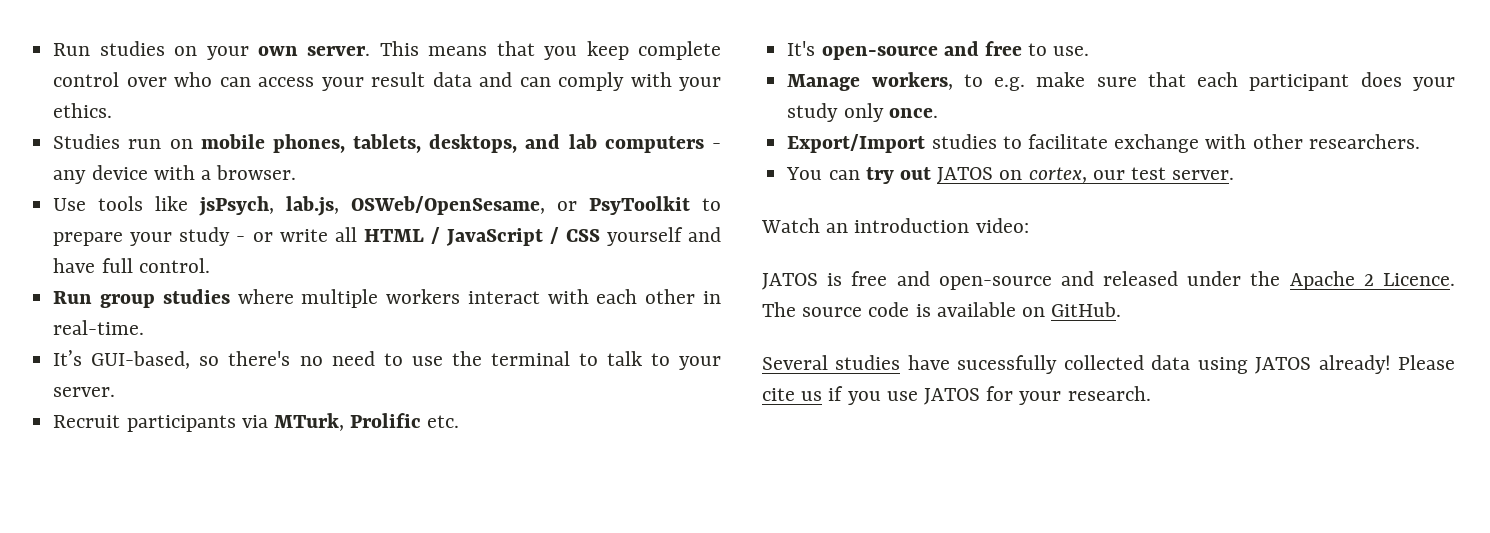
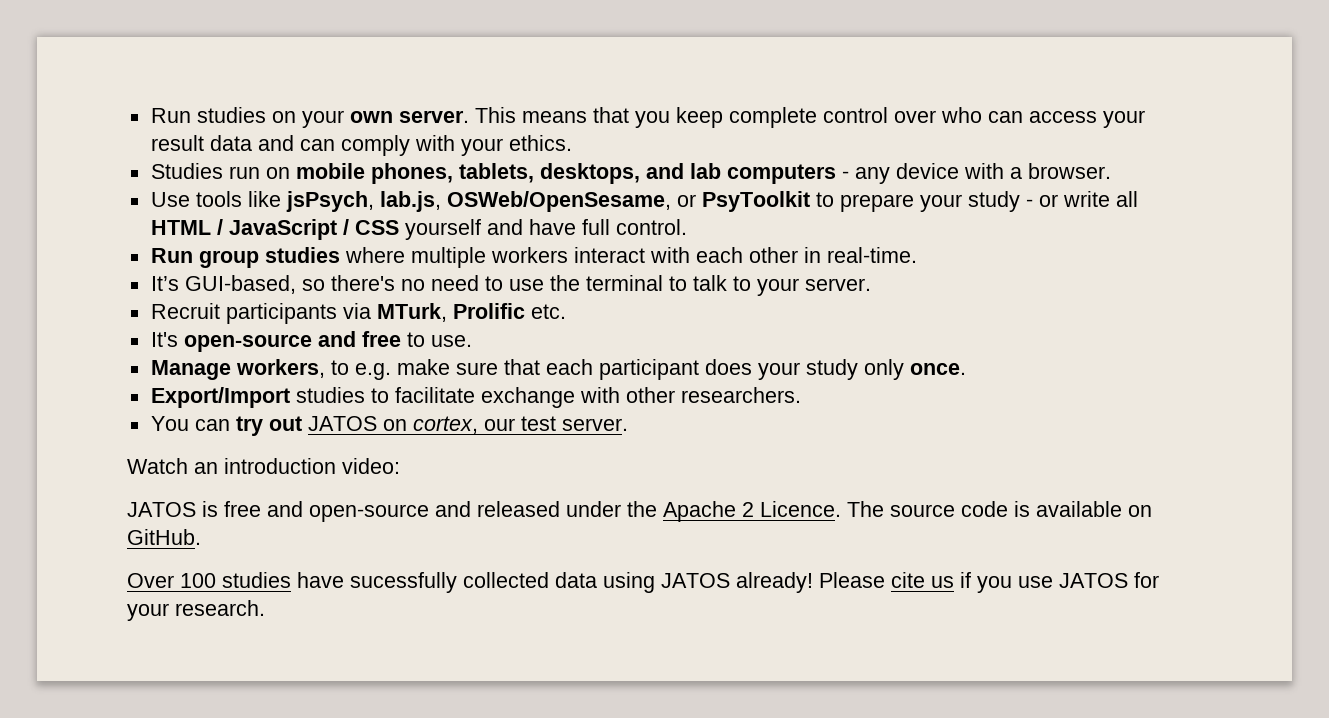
- Several studies have sucessfully collected data using JATOS already!
+ Over 100 studies have sucessfully collected data using JATOS already!

